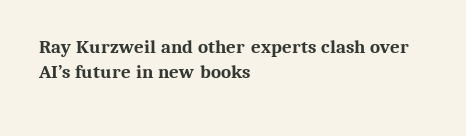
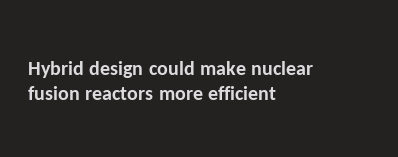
- Ray Kurzweil and other experts clash over AI’s future in new books
+ Hybrid design could make nuclear fusion reactors more efficient

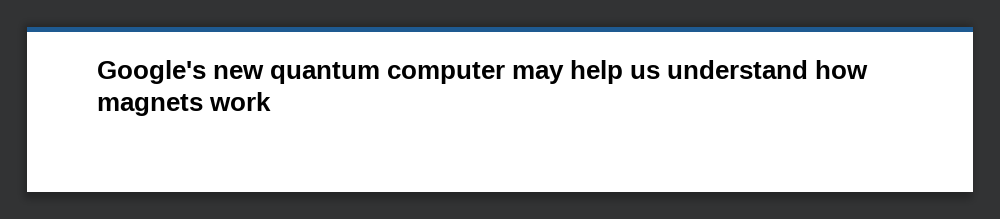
- Hybrid design could make nuclear fusion reactors more efficient
+ Google's new quantum computer may help us understand how magnets work

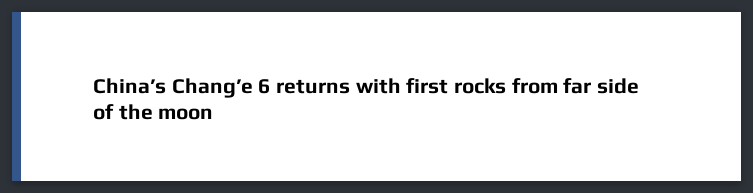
- Google's new quantum computer may help us understand how magnets work
+ China’s Chang’e 6 returns with first rocks from far side of the moon

